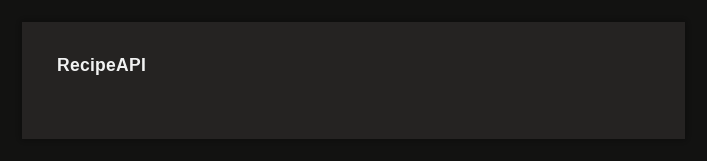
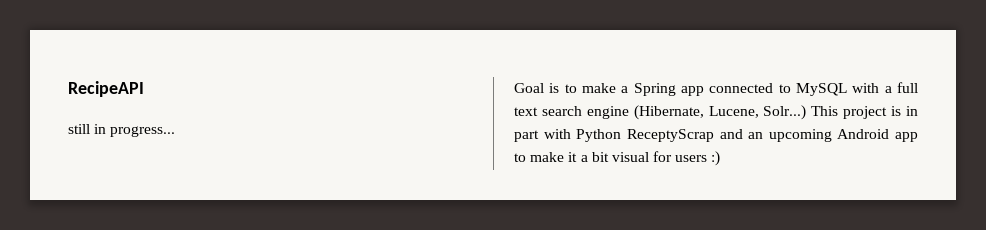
+ still in progress...
+ Goal is to make a Spring app connected to MySQL with a full text search engine (Hibernate, Lucene, Solr...) This project is in part with Python ReceptyScrap and an upcoming Android app to make it a bit visual for users :)

